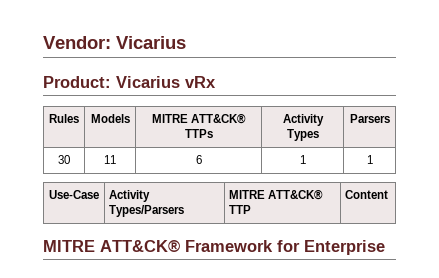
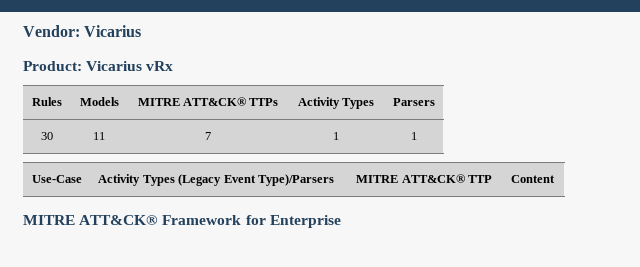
- 30 | 11 | 6 | 1 | 1
+ 30 | 11 | 7 | 1 | 1
- Use-Case | Activity Types/Parsers | MITRE ATT&CK® TTP | Content
+ Use-Case | Activity Types (Legacy Event Type)/Parsers | MITRE ATT&CK® TTP | Content

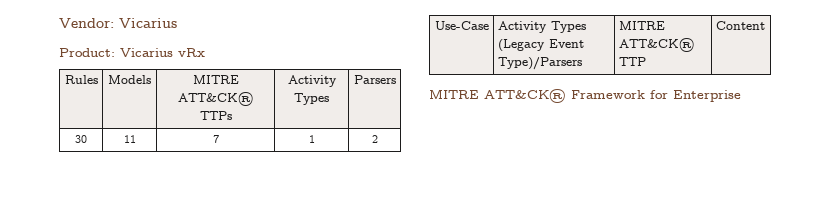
- 30 | 11 | 7 | 1 | 1
+ 30 | 11 | 7 | 1 | 2

